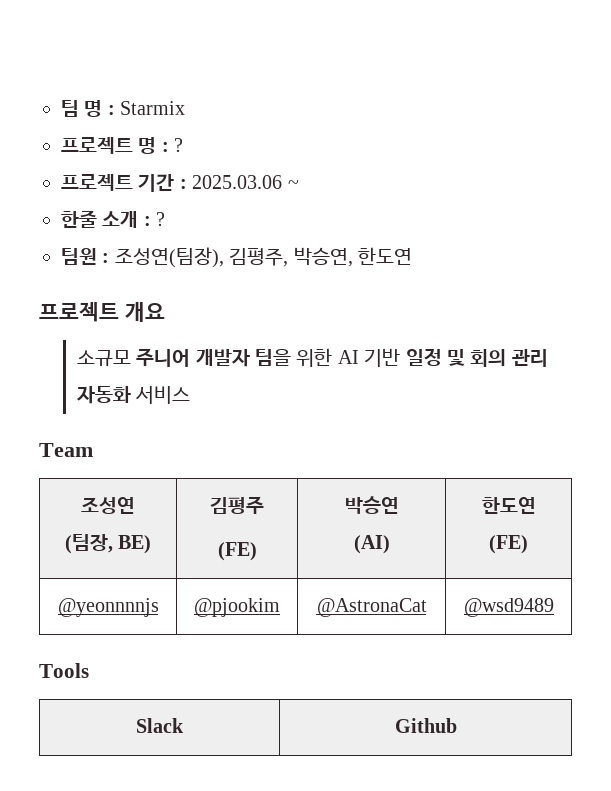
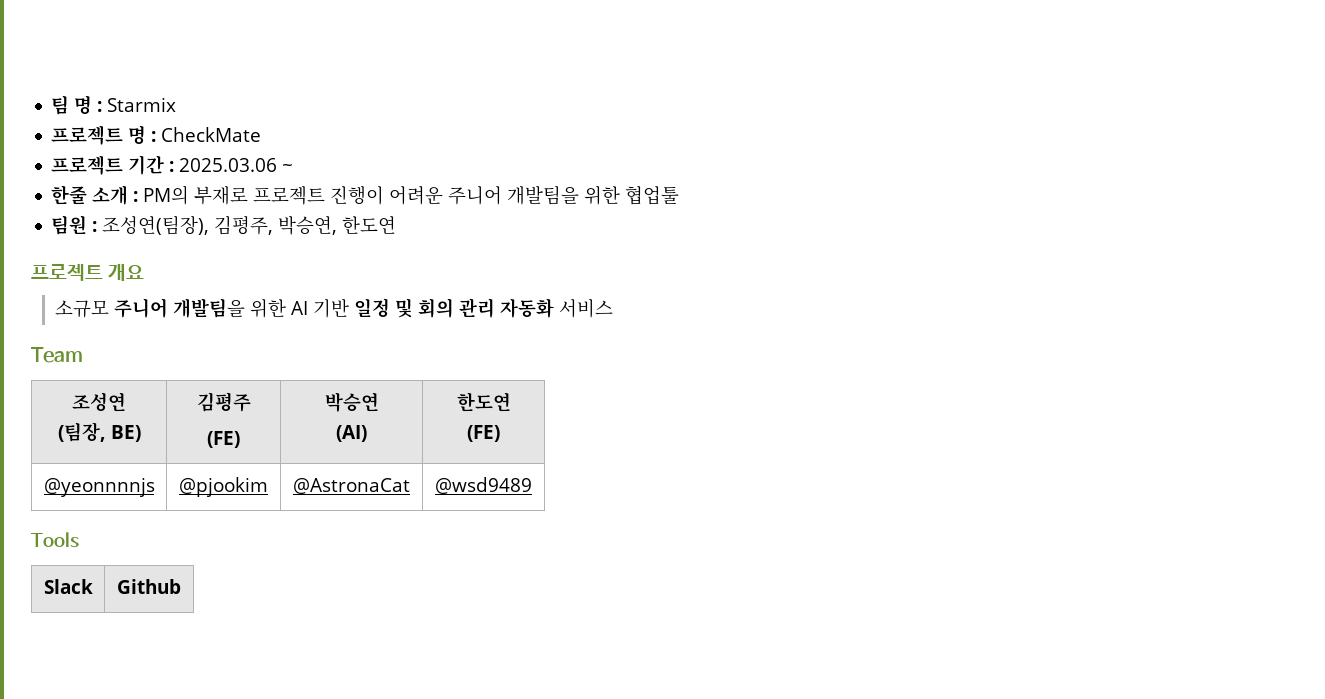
- 프로젝트 명 : ?
+ 프로젝트 명 : CheckMate
- 한줄 소개 : ?
+ 한줄 소개 : PM의 부재로 프로젝트 진행이 어려운 주니어 개발팀을 위한 협업툴
- 소규모 주니어 개발자 팀을 위한 AI 기반 일정 및 회의 관리 자동화 서비스
+ 소규모 주니어 개발팀을 위한 AI 기반 일정 및 회의 관리 자동화 서비스

